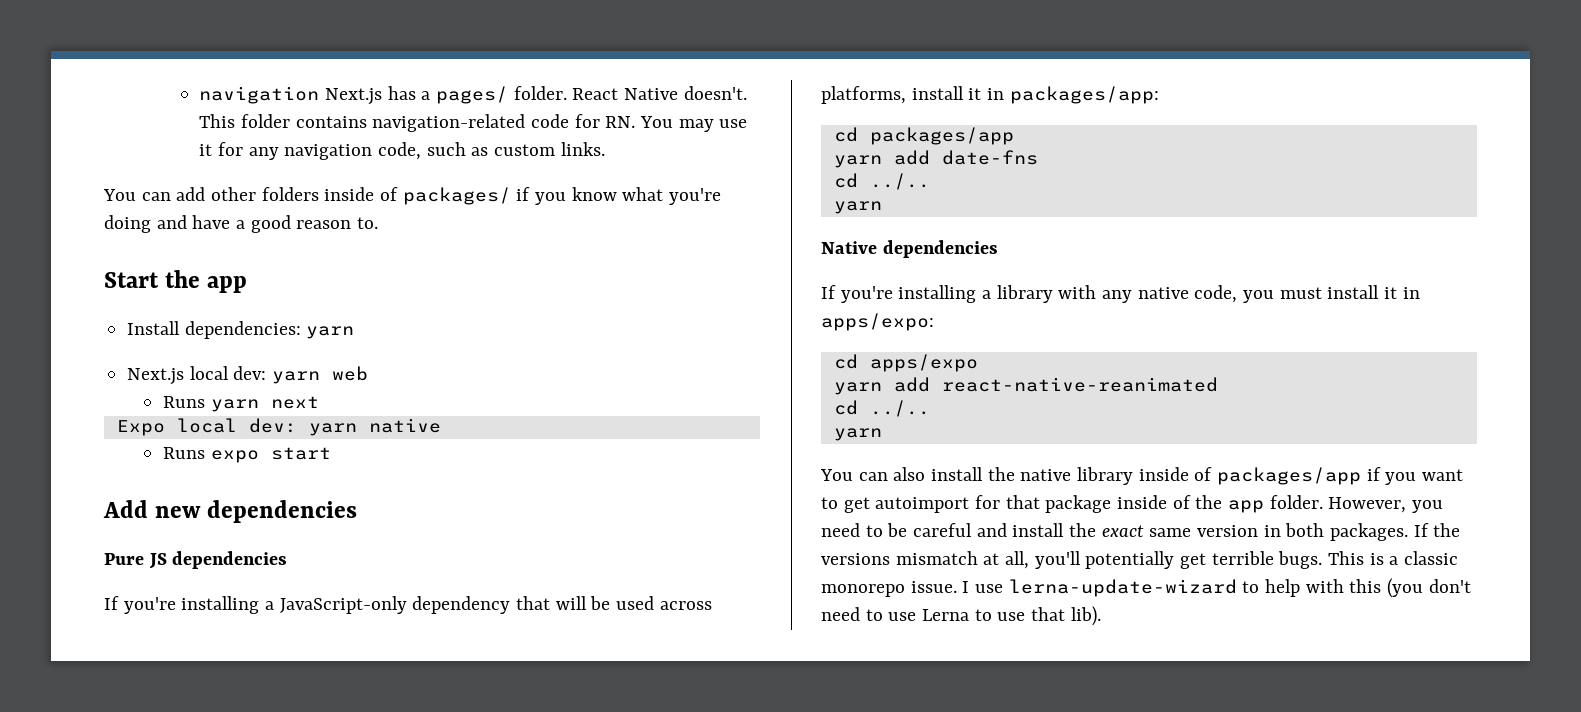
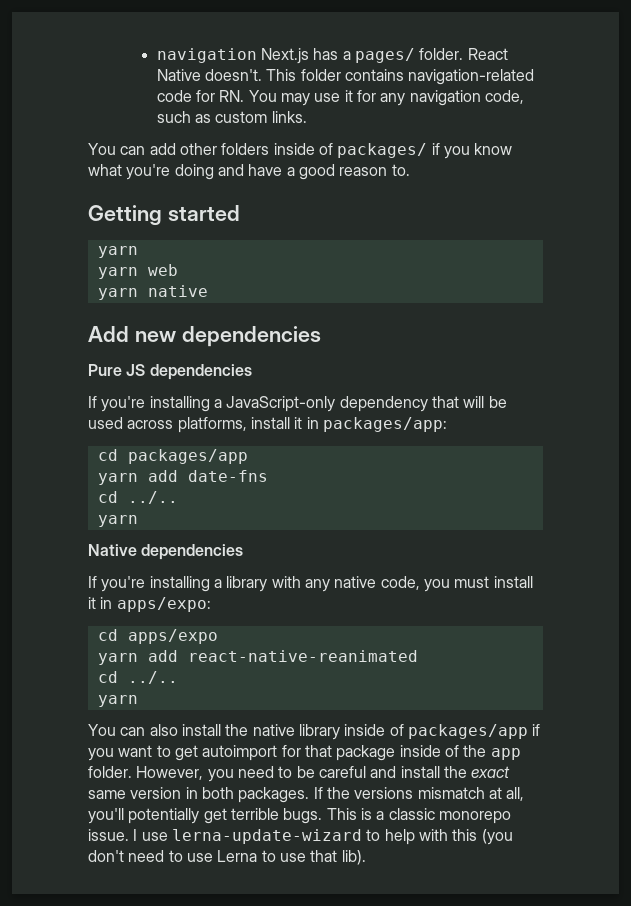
- Start the app
- Install dependencies: yarn
- Next.js local dev: yarn web
- Runs yarn next
- Expo local dev: yarn native
+ Getting started
+ yarn
+ yarn web
+ yarn native
- Runs expo start

